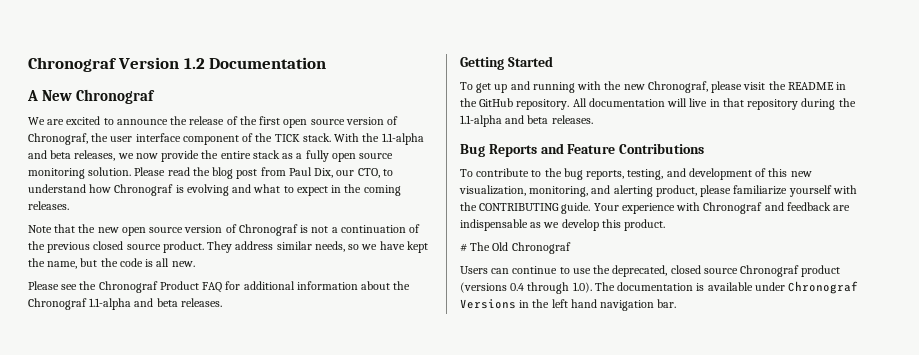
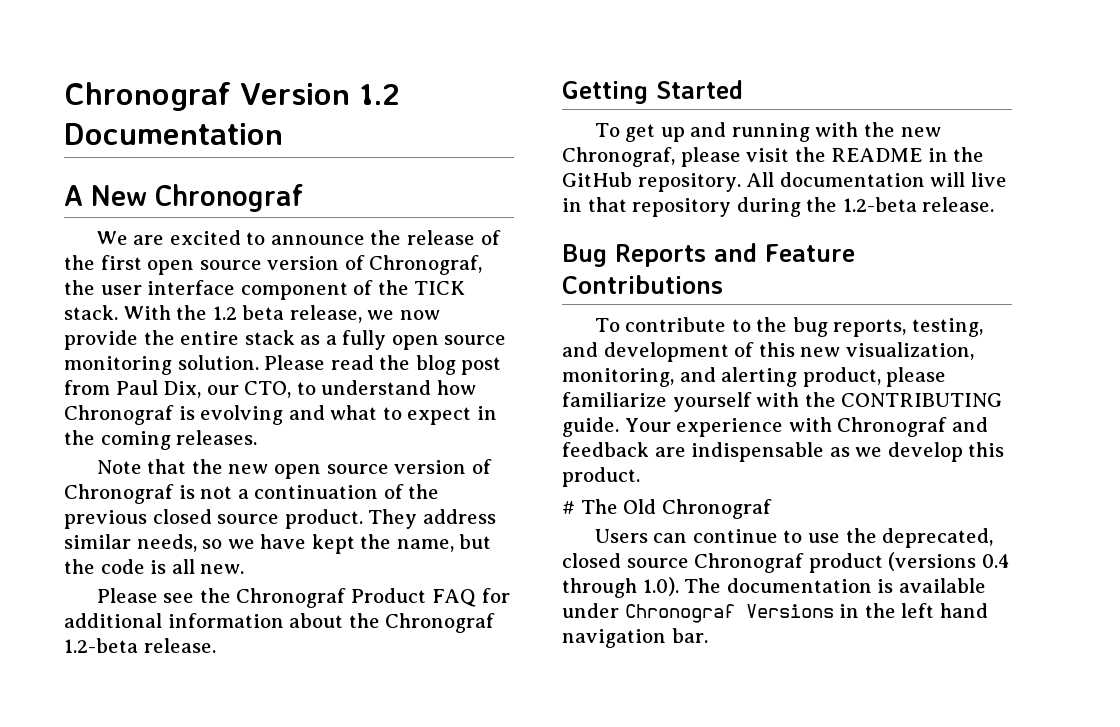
- With the 1.1-alpha and beta releases, we now provide the entire stack as a fully open source monitoring solution.
+ With the 1.2 beta release, we now provide the entire stack as a fully open source monitoring solution.
- Please see the Chronograf Product FAQ for additional information about the Chronograf 1.1-alpha and beta releases.
+ Please see the Chronograf Product FAQ for additional information about the Chronograf 1.2-beta release.
- All documentation will live in that repository during the 1.1-alpha and beta releases.
+ All documentation will live in that repository during the 1.2-beta release.

